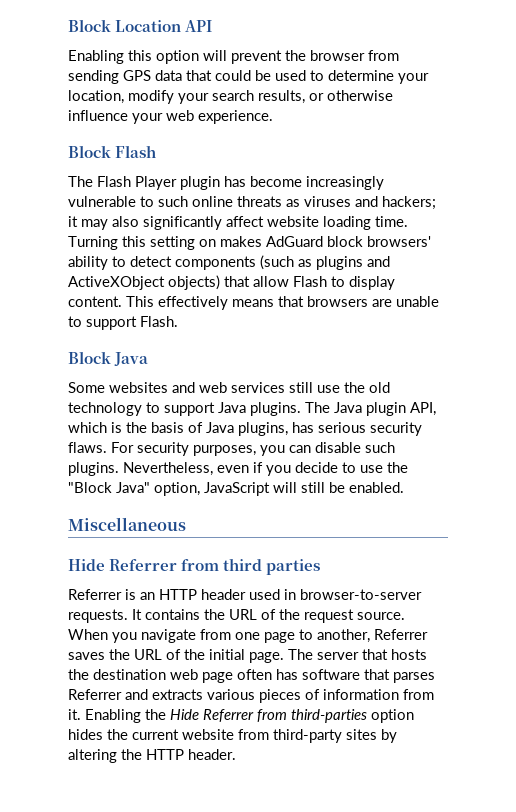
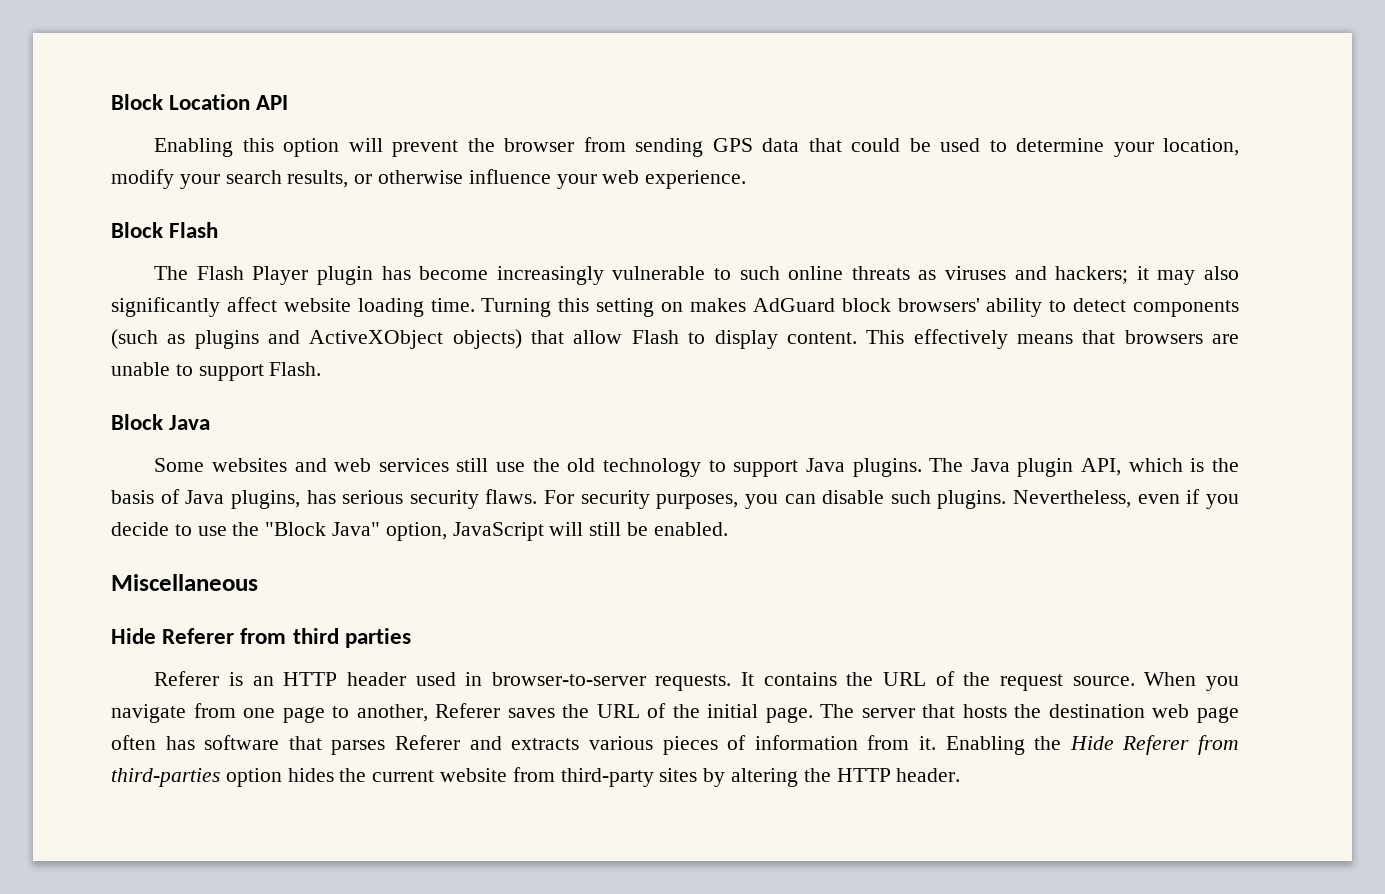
- Hide Referrer from third parties
+ Hide Referer from third parties
- Referrer is an HTTP header used in browser-to-server requests.
+ Referer is an HTTP header used in browser-to-server requests.
- When you navigate from one page to another, Referrer saves the URL of the initial page.
+ When you navigate from one page to another, Referer saves the URL of the initial page.
- The server that hosts the destination web page often has software that parses Referrer and extracts various pieces of information from it.
+ The server that hosts the destination web page often has software that parses Referer and extracts various pieces of information from it.
- Enabling the Hide Referrer from third-parties option hides the current website from third-party sites by altering the HTTP header.
+ Enabling the Hide Referer from third-parties option hides the current website from third-party sites by altering the HTTP header.

